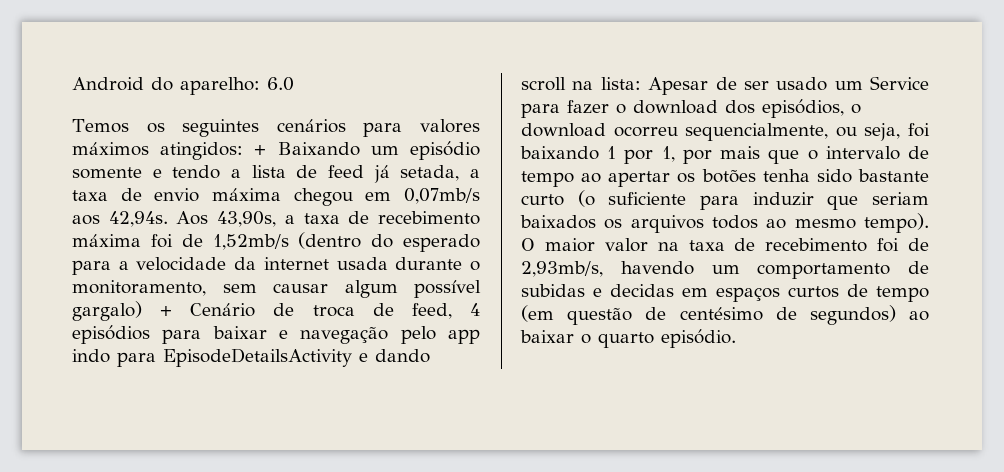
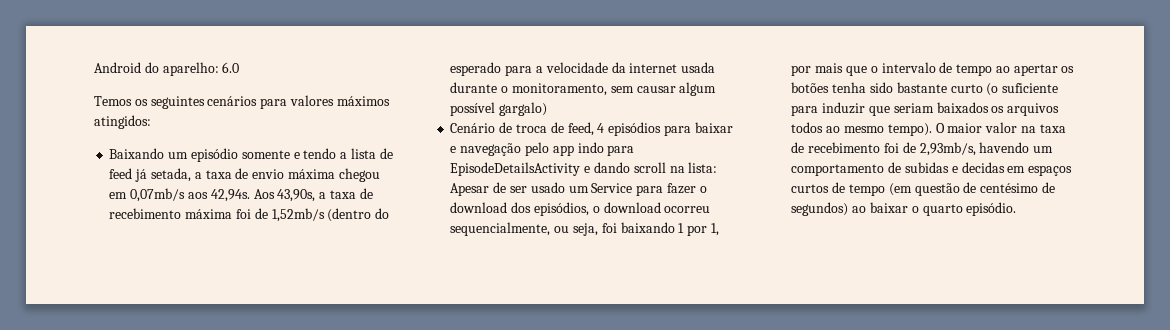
- Temos os seguintes cenários para valores máximos atingidos: + Baixando um episódio somente e tendo a lista de feed já setada, a taxa de envio máxima chegou em 0,07mb/s aos 42,94s.
+ Temos os seguintes cenários para valores máximos atingidos:
+ Baixando um episódio somente e tendo a lista de feed já setada, a taxa de envio máxima chegou em 0,07mb/s aos 42,94s.
- Aos 43,90s, a taxa de recebimento máxima foi de 1,52mb/s (dentro do esperado para a velocidade da internet usada durante o monitoramento, sem causar algum possível gargalo) + Cenário de troca de feed, 4 episódios para baixar e navegação pelo app indo para EpisodeDetailsActivity e dando scroll na lista:
+ Aos 43,90s, a taxa de recebimento máxima foi de 1,52mb/s (dentro do esperado para a velocidade da internet usada durante o monitoramento, sem causar algum possível gargalo)
+ Cenário de troca de feed, 4 episódios para baixar e navegação pelo app indo para EpisodeDetailsActivity e dando scroll na lista:

